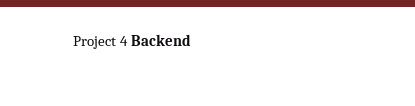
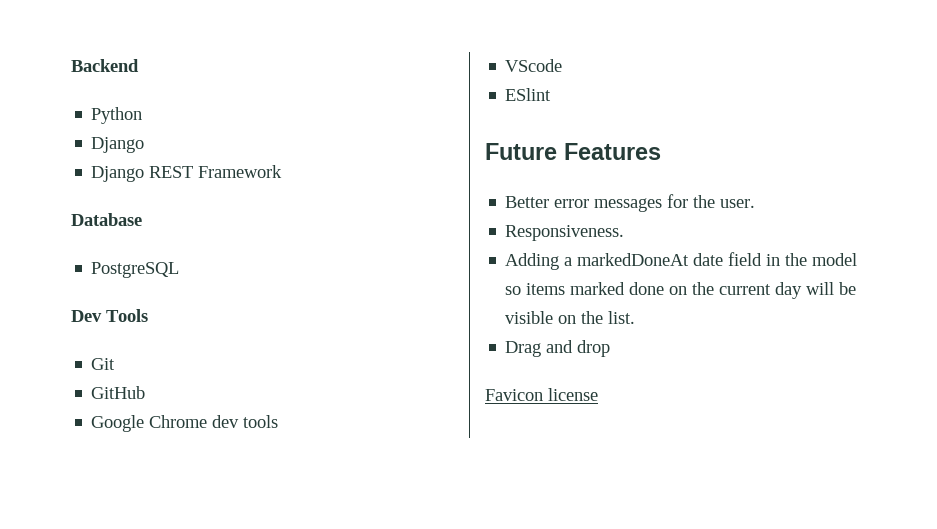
- Project 4 Backend
+ Backend
+ Python
+ Django
+ Django REST Framework
+ Database
+ PostgreSQL
+ Dev Tools
+ Git
+ GitHub
+ Google Chrome dev tools
+ VScode
+ ESlint
+ Future Features
+ Better error messages for the user.
+ Responsiveness.
+ Adding a markedDoneAt date field in the model so items marked done on the current day will be visible on the list.
+ Drag and drop
+ Favicon license

